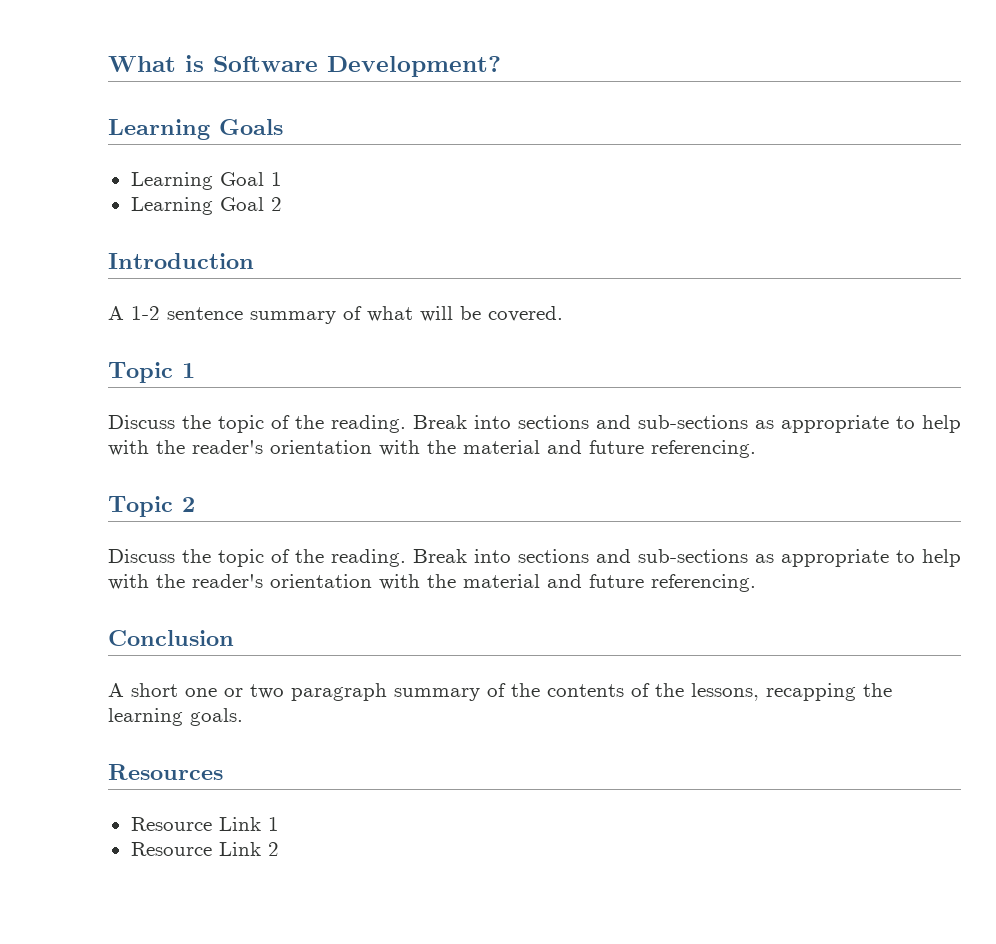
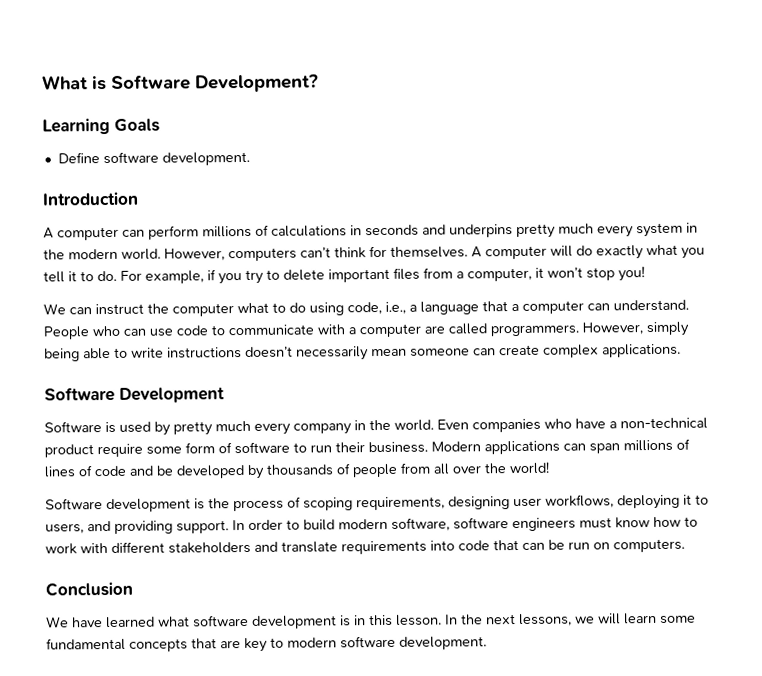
- Learning Goal 1
- Learning Goal 2
+ Define software development.
  Introduction
- A 1-2 sentence summary of what will be covered.
- Topic 1
- Discuss the topic of the reading. Break into sections and sub-sections as appropriate to help with the reader's orientation with the material and future referencing.
- Topic 2
- Discuss the topic of the reading. Break into sections and sub-sections as appropriate to help with the reader's orientation with the material and future referencing.
+ A computer can perform millions of calculations in seconds and underpins pretty much every system in the modern world. However, computers can’t think for themselves. A computer will do exactly what you tell it to do. For example, if you try to delete important files from a computer, it won’t stop you!
+ We can instruct the computer what to do using code, i.e., a language that a computer can understand. People who can use code to communicate with a computer are called programmers. However, simply being able to write instructions doesn’t necessarily mean someone can create complex applications.
+ Software Development
+ Software is used by pretty much every company in the world. Even companies who have a non-technical product require some form of software to run their business. Modern applications can span millions of lines of code and be developed by thousands of people from all over the world!
+ Software development is the process of scoping requirements, designing user workflows, deploying it to users, and providing support. In order to build modern software, software engineers must know how to work with different stakeholders and translate requirements into code that can be run on computers.
  Conclusion
- A short one or two paragraph summary of the contents of the lessons, recapping the learning goals.
- Resources
- Resource Link 1
- Resource Link 2
+ We have learned what software development is in this lesson. In the next lessons, we will learn some fundamental concepts that are key to modern software development.

